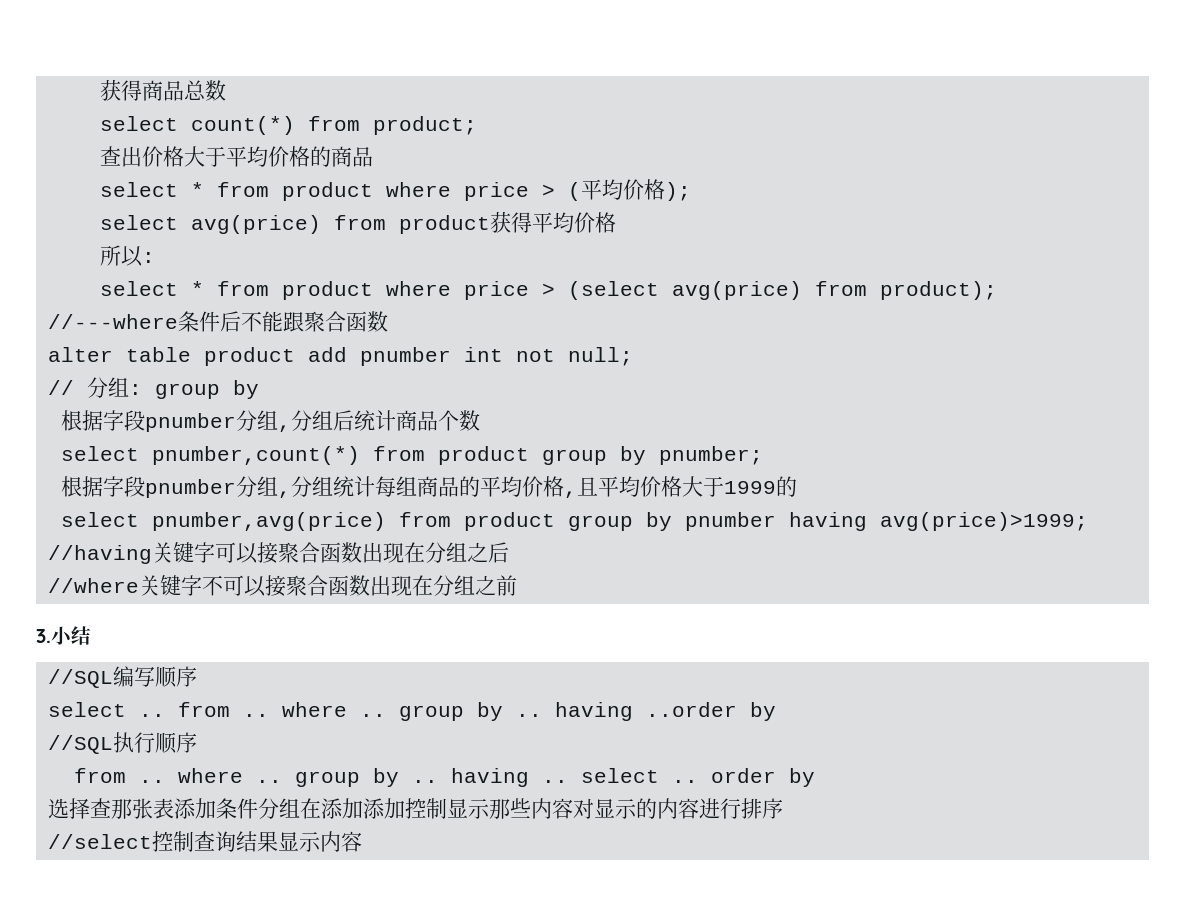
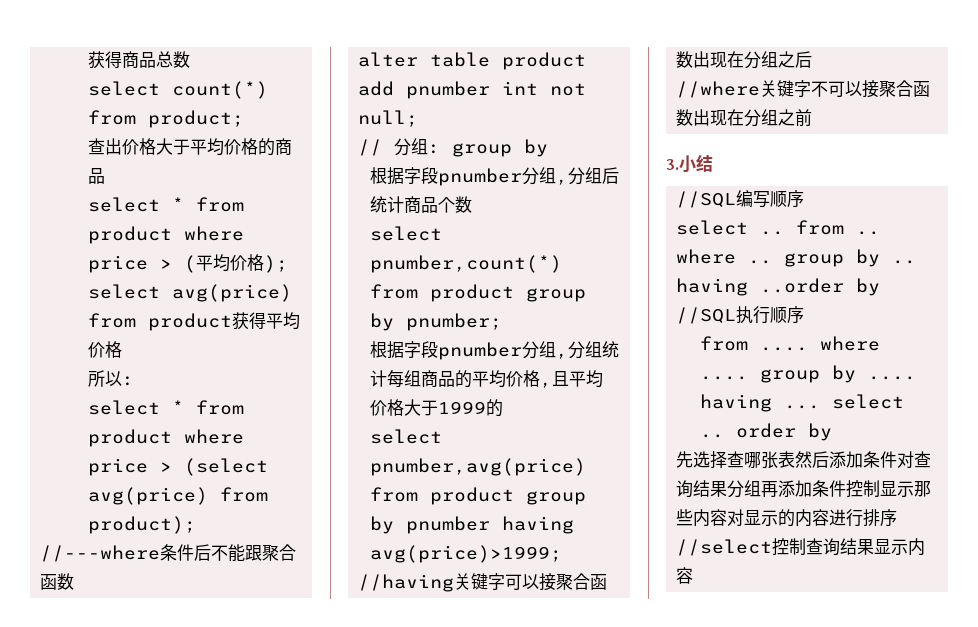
- from .. where .. group by .. having .. select .. order by
- 选择查那张表添加条件分组在添加添加控制显示那些内容对显示的内容进行排序
+ from .... where .... group by .... having ... select .. order by
+ 先选择查哪张表然后添加条件对查询结果分组再添加条件控制显示那些内容对显示的内容进行排序

